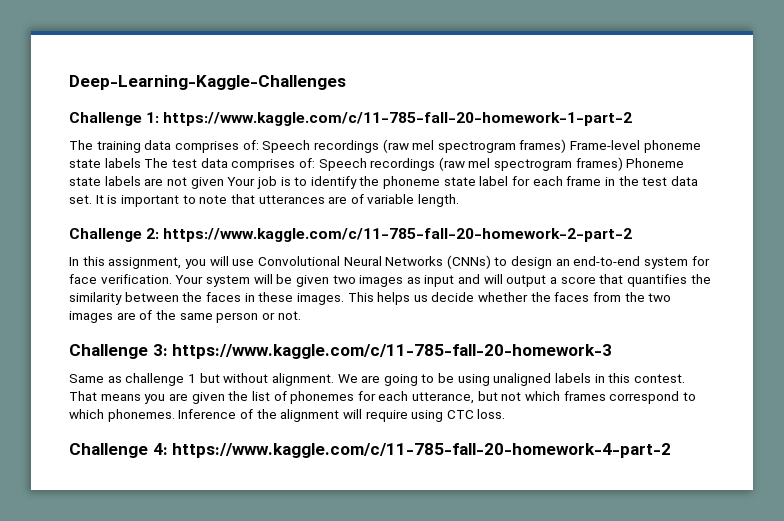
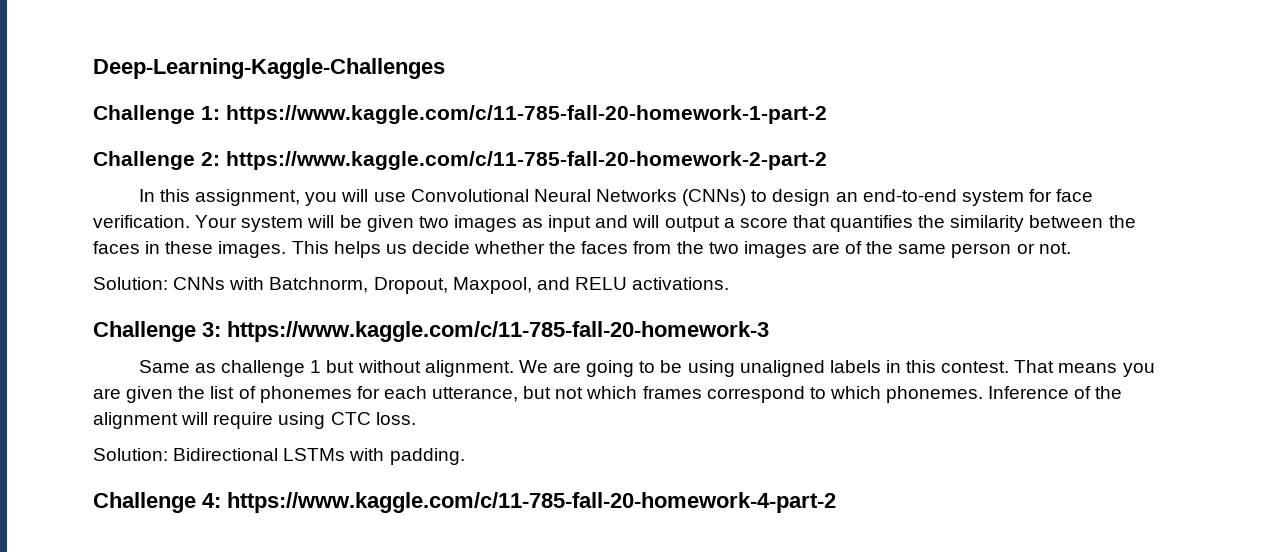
- The training data comprises of: Speech recordings (raw mel spectrogram frames) Frame-level phoneme state labels The test data comprises of: Speech recordings (raw mel spectrogram frames) Phoneme state labels are not given Your job is to identify the phoneme state label for each frame in the test data set. It is important to note that utterances are of variable length.
+ Solution: CNNs with Batchnorm, Dropout, Maxpool, and RELU activations.
+ Solution: Bidirectional LSTMs with padding.

